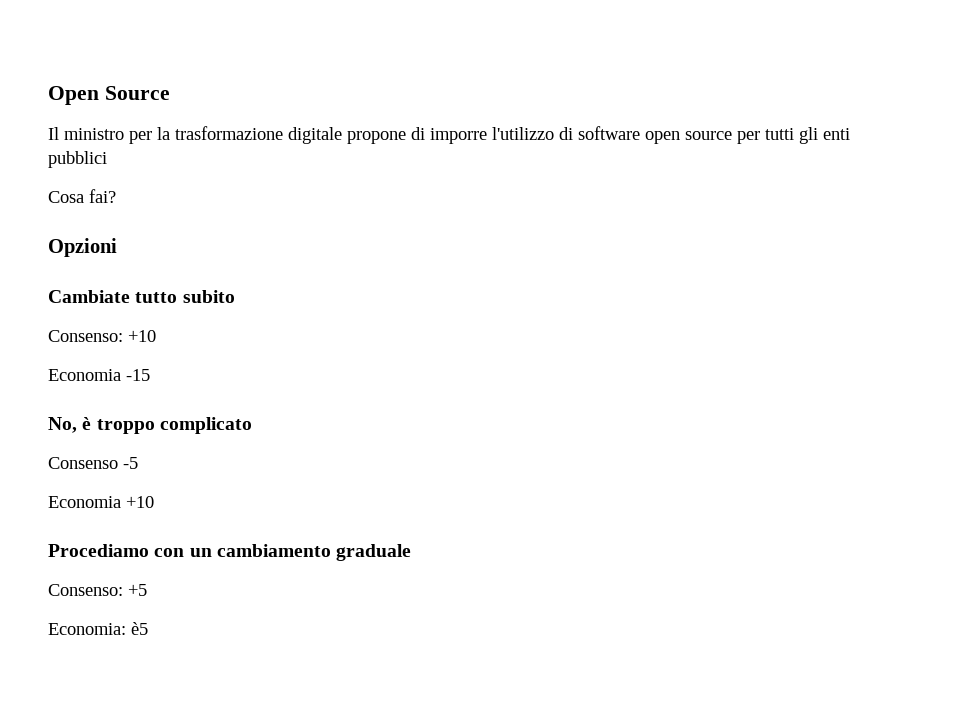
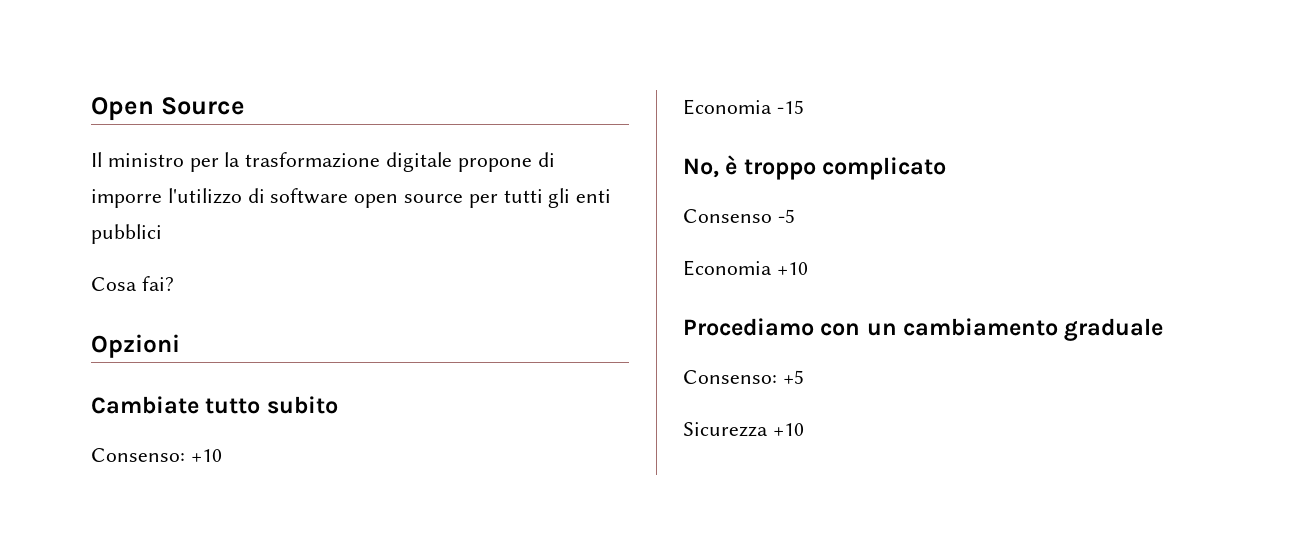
- Economia: è5
+ Sicurezza +10

